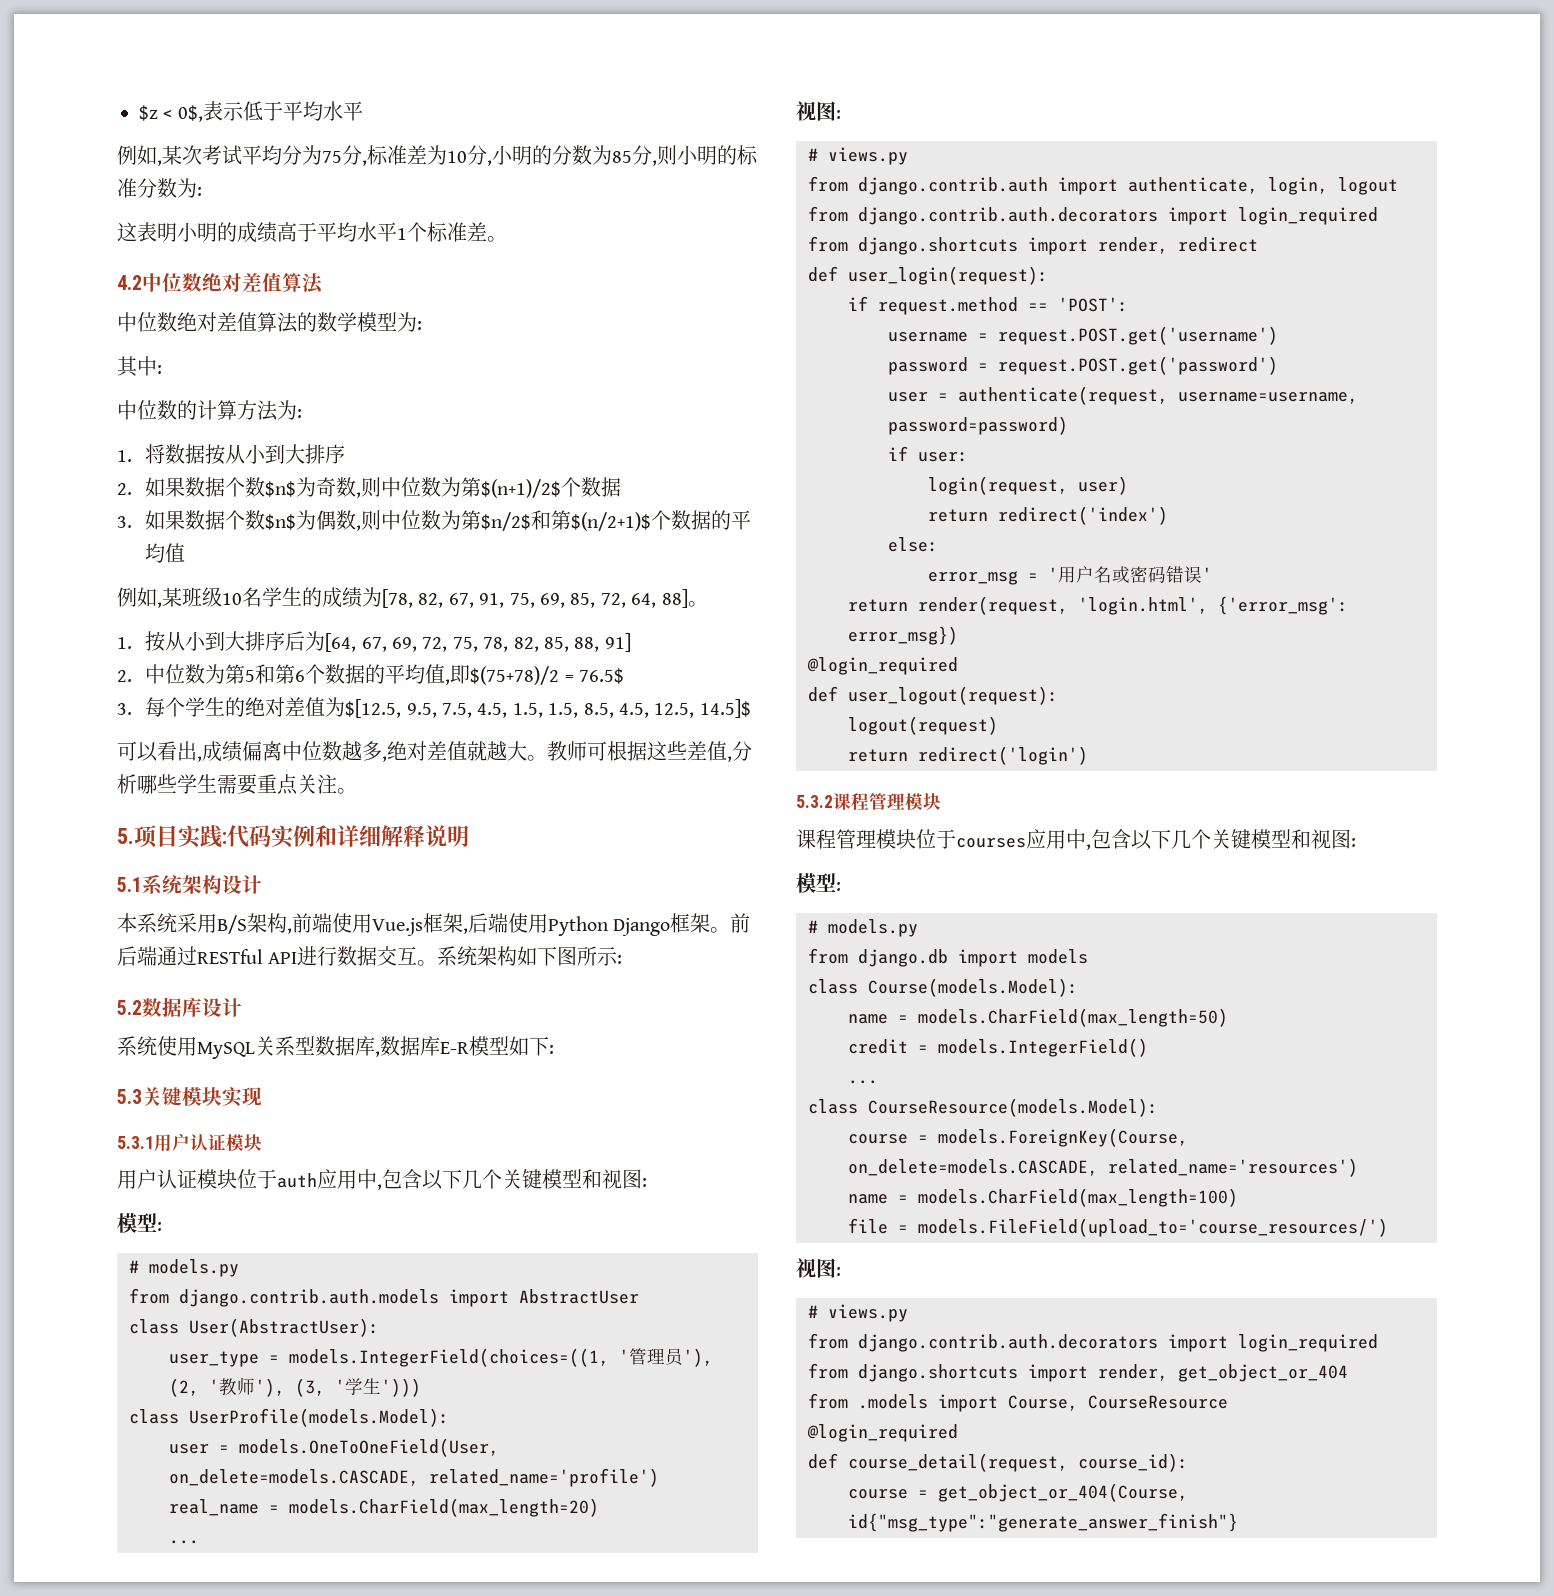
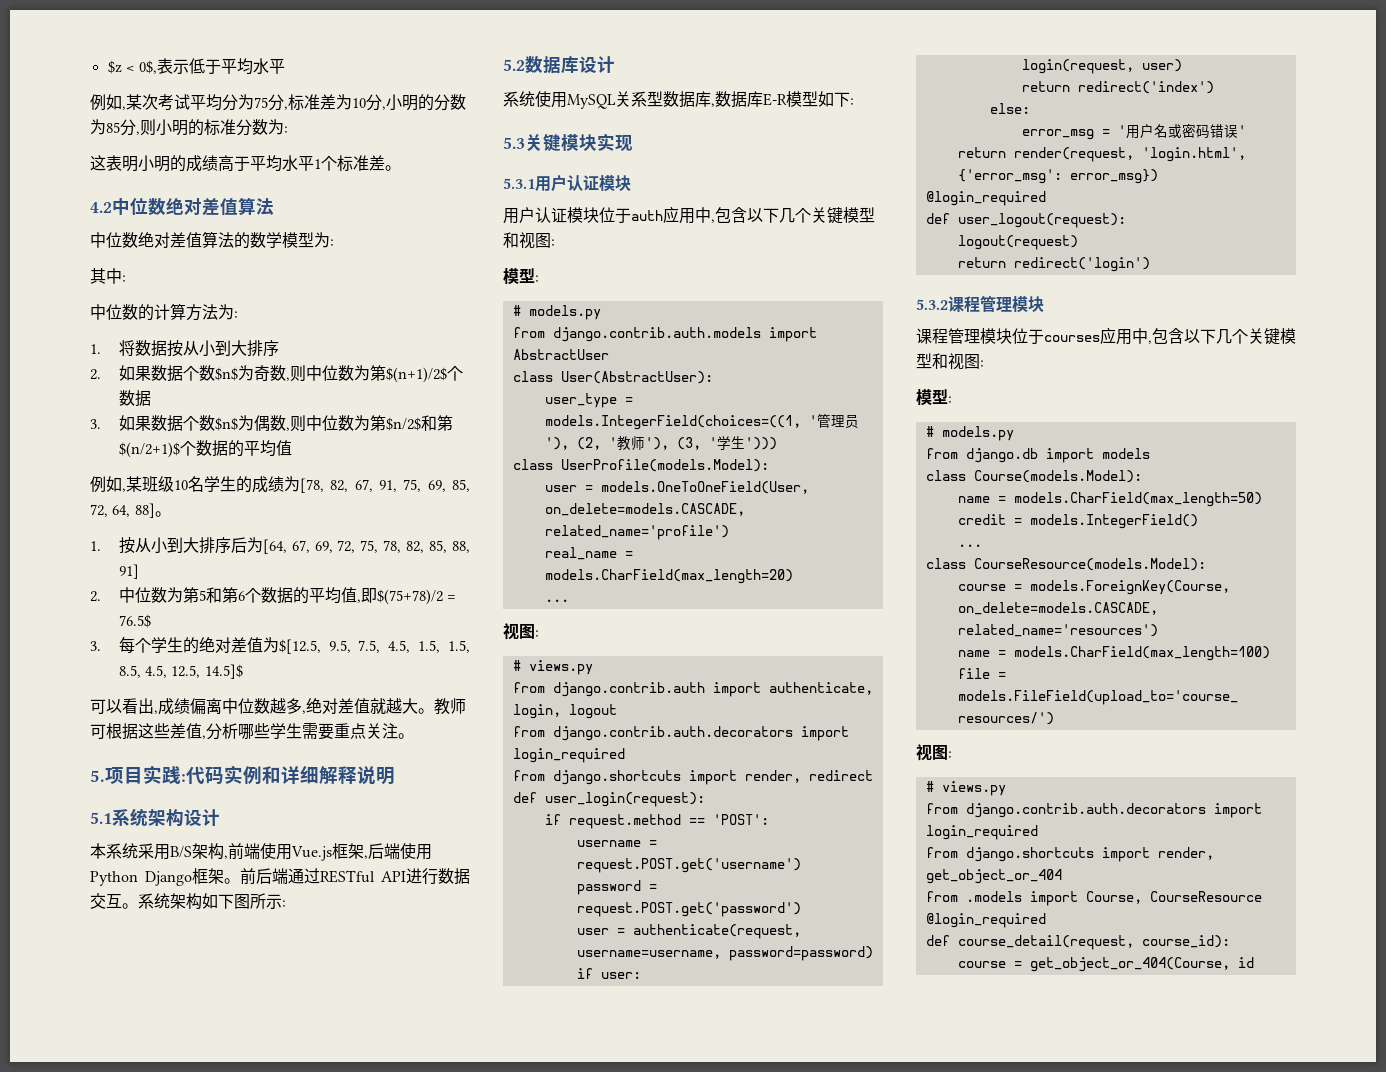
- course = get_object_or_404(Course, id{"msg_type":"generate_answer_finish"}
+ course = get_object_or_404(Course, id

